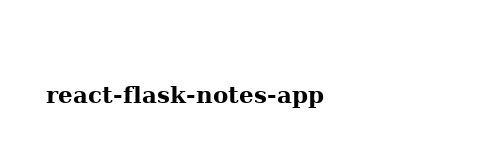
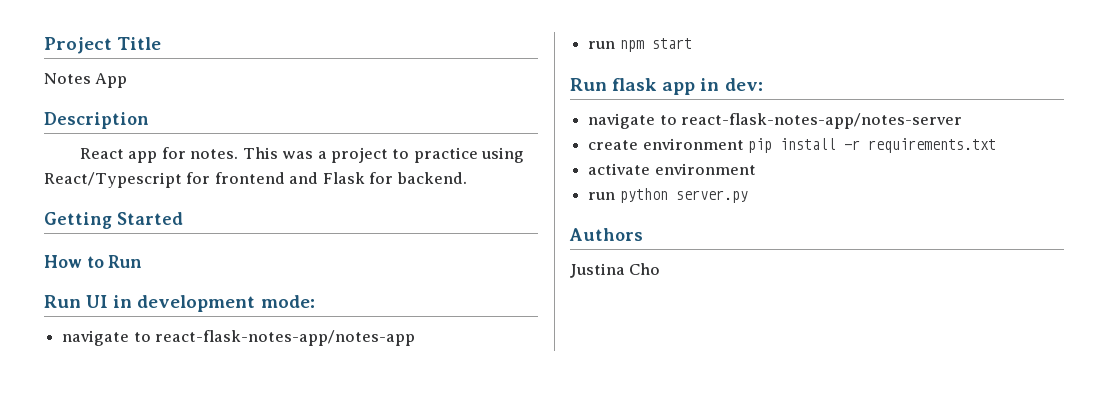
- react-flask-notes-app
+ Project Title
+ Notes App
+ Description
+ React app for notes. This was a project to practice using React/Typescript for frontend and Flask for backend.
+ Getting Started
+ How to Run
+ Run UI in development mode:
+ navigate to react-flask-notes-app/notes-app
+ run npm start
+ Run flask app in dev:
+ navigate to react-flask-notes-app/notes-server
+ create environment pip install -r requirements.txt
+ activate environment
+ run python server.py
+ Authors
+ Justina Cho

